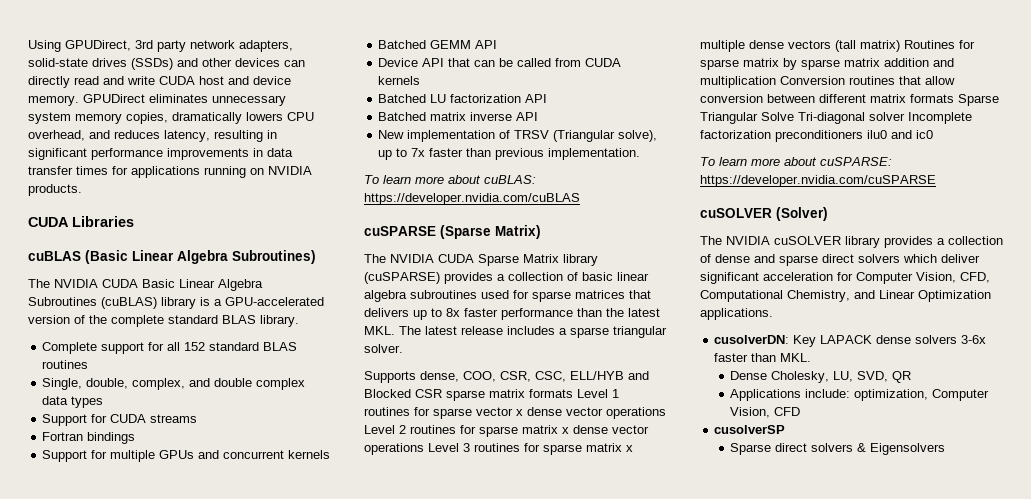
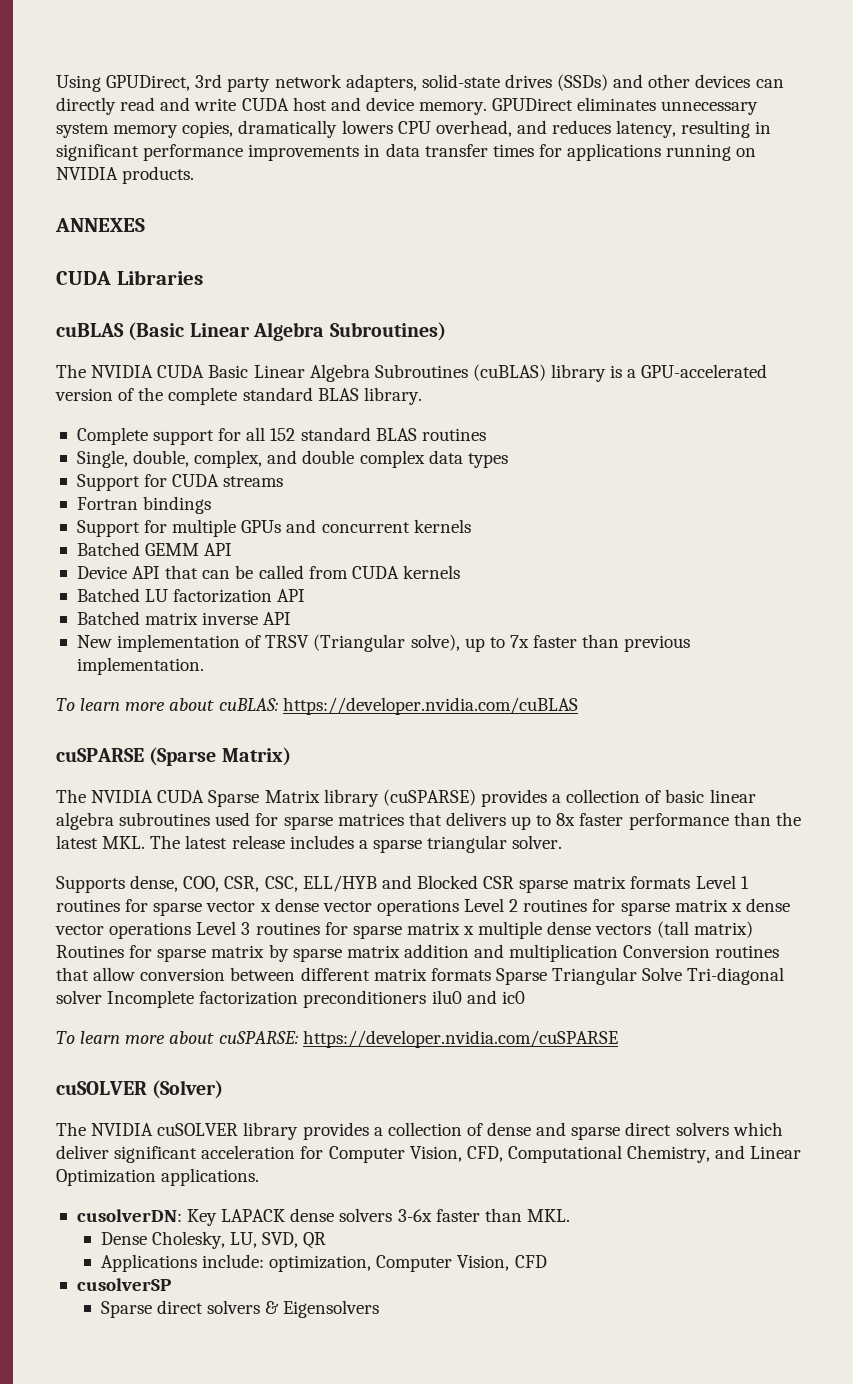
+ ANNEXES

